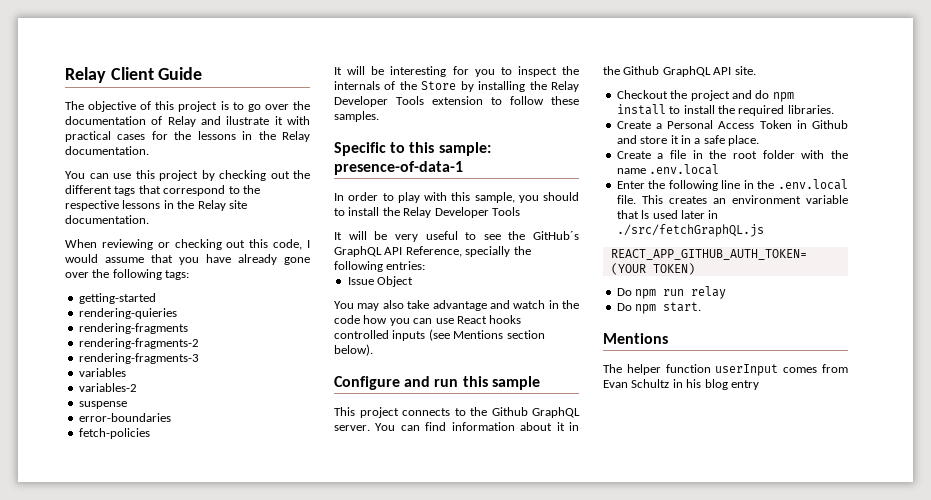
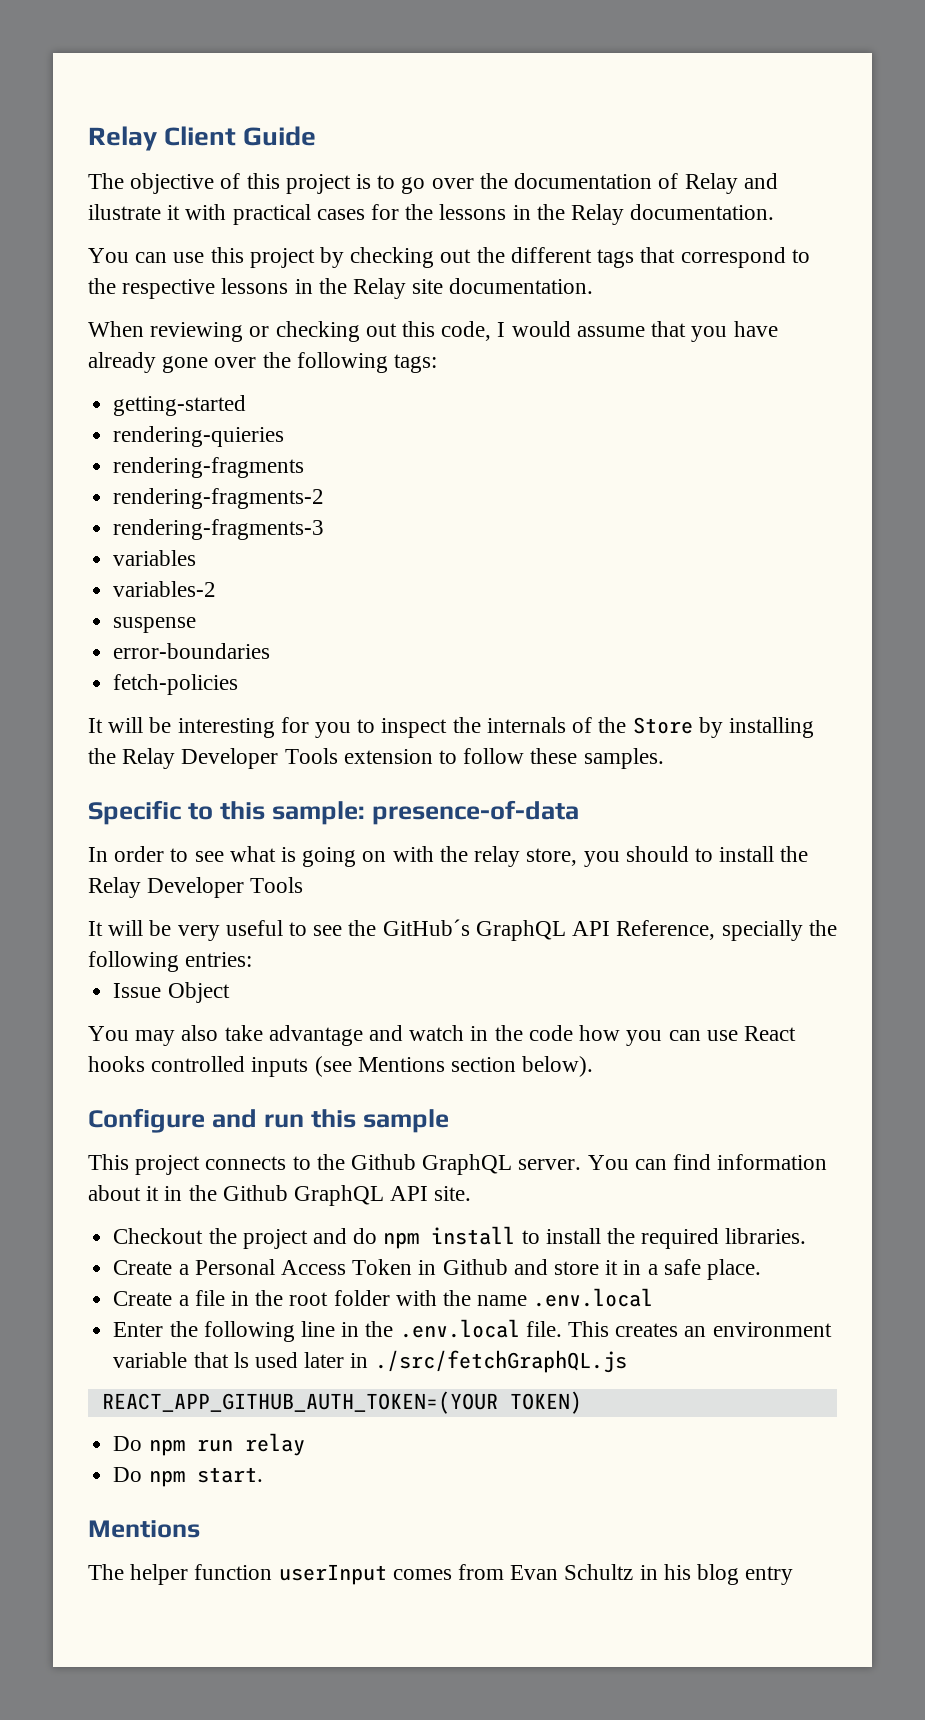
- Specific to this sample: presence-of-data-1
+ Specific to this sample: presence-of-data
- In order to play with this sample, you should to install the Relay Developer Tools
+ In order to see what is going on with the relay store, you should to install the Relay Developer Tools

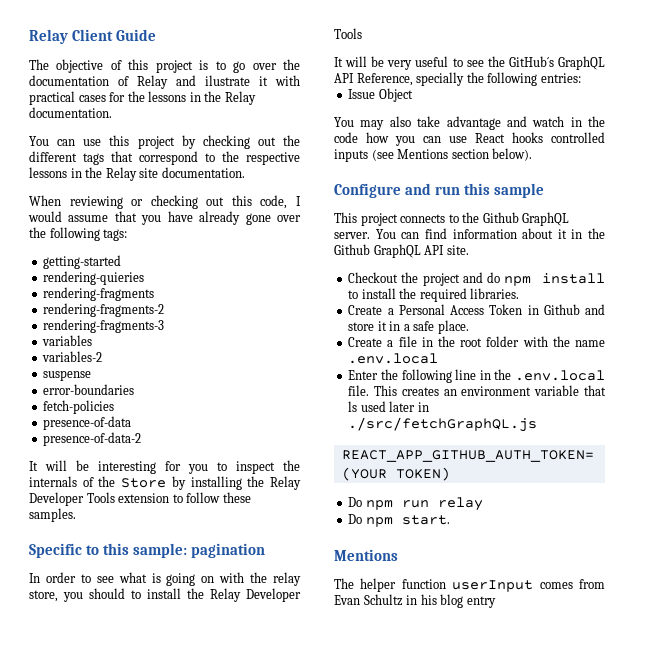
+ presence-of-data
+ presence-of-data-2
- Specific to this sample: presence-of-data
+ Specific to this sample: pagination

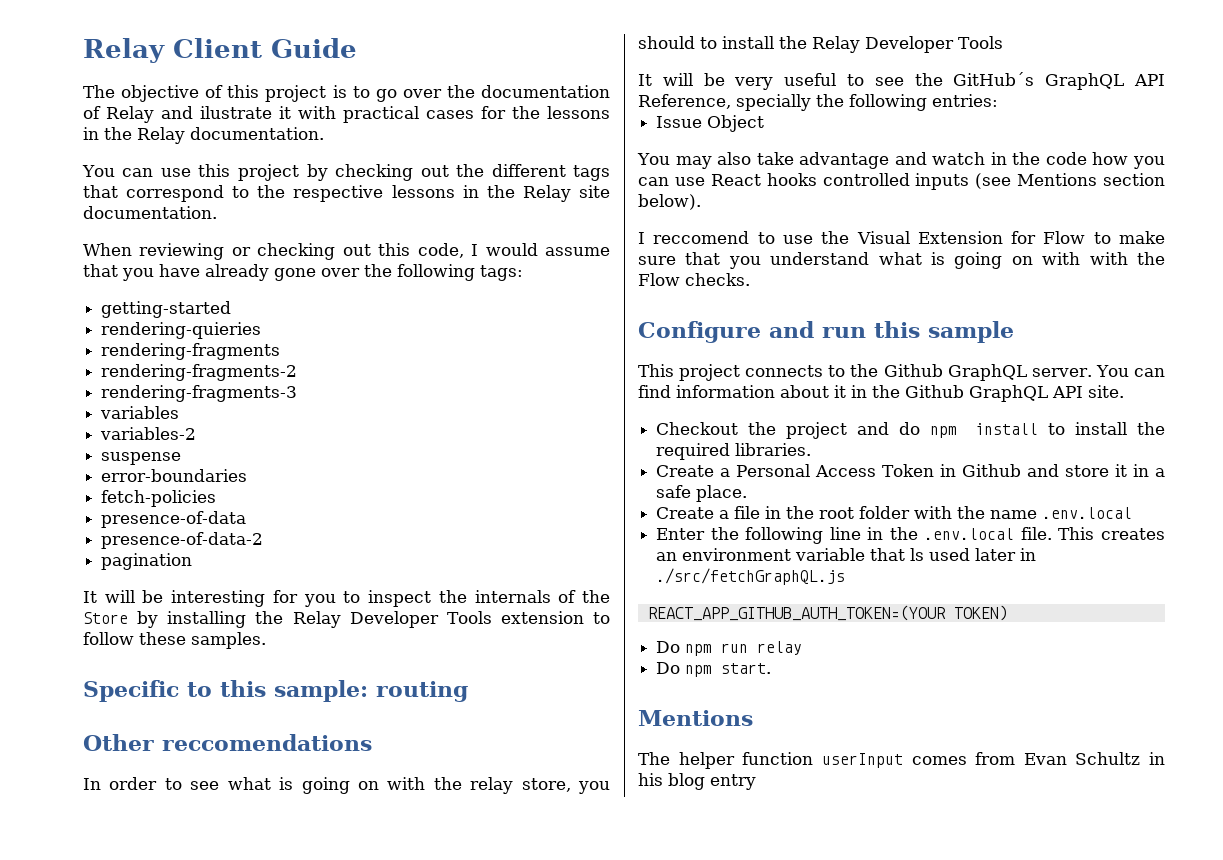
+ pagination
- Specific to this sample: pagination
+ Specific to this sample: routing
+ Other reccomendations
+ I reccomend to use the Visual Extension for Flow to make sure that you understand what is going on with with the Flow checks.

